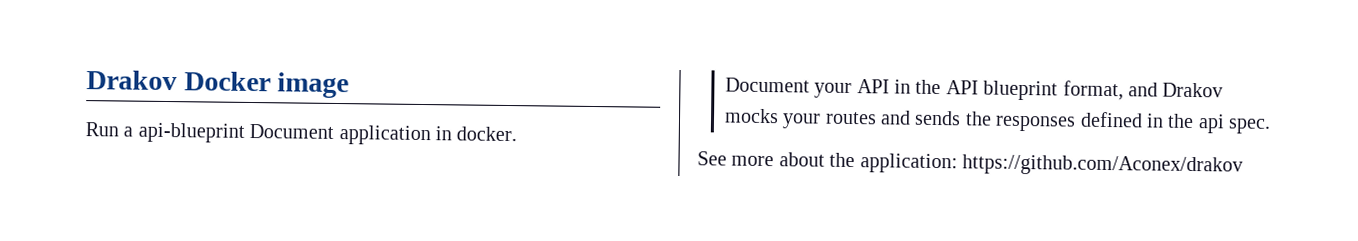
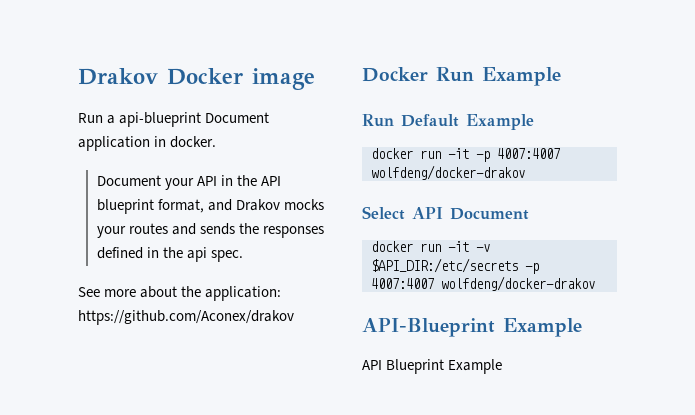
+ Docker Run Example
+ Run Default Example
+ docker run -it -p 4007:4007 wolfdeng/docker-drakov
+ Select API Document
+ docker run -it -v $API_DIR:/etc/secrets -p 4007:4007 wolfdeng/docker-drakov
+ API-Blueprint Example
+ API Blueprint Example

